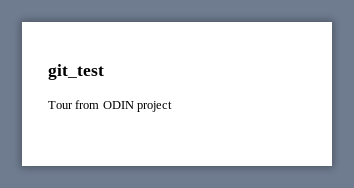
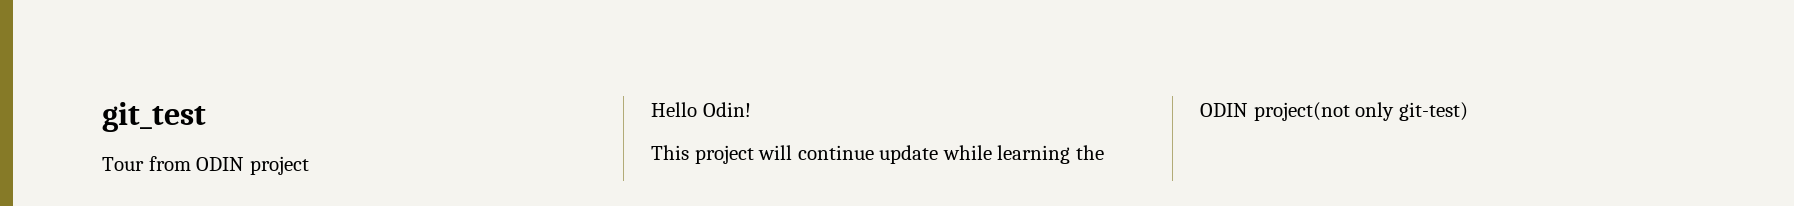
+ Hello Odin!
+ This project will continue update while learning the ODIN project(not only git-test)

